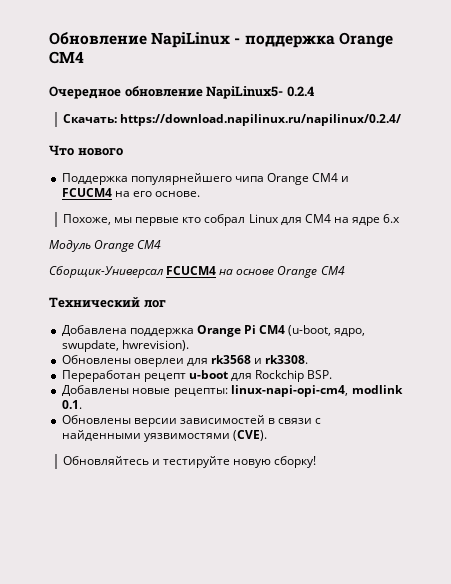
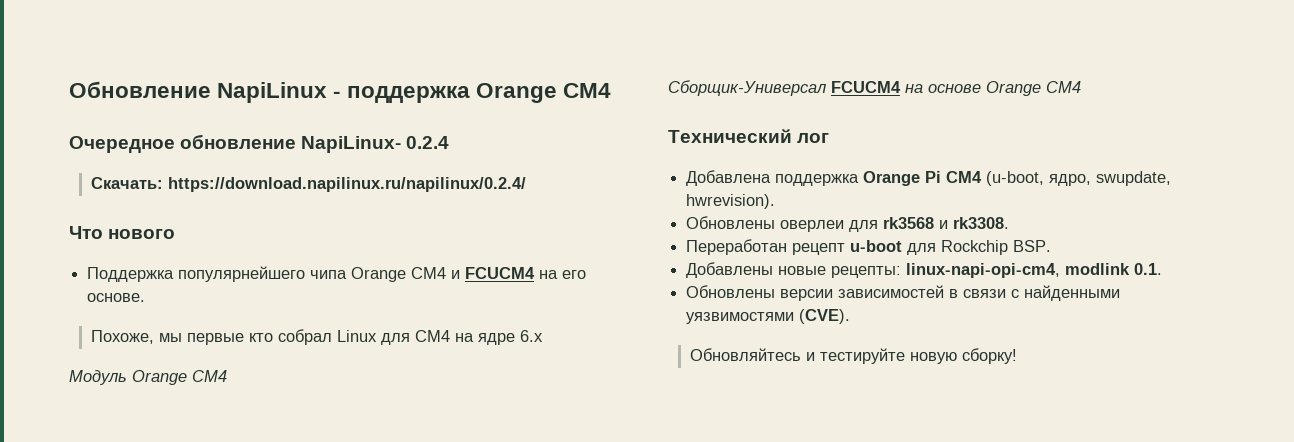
- Очередное обновление NapiLinux5- 0.2.4
+ Очередное обновление NapiLinux- 0.2.4

